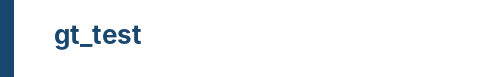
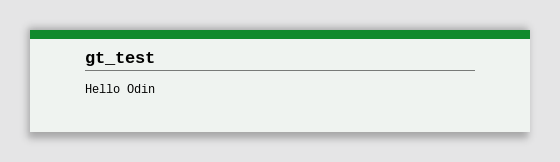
+ Hello Odin

